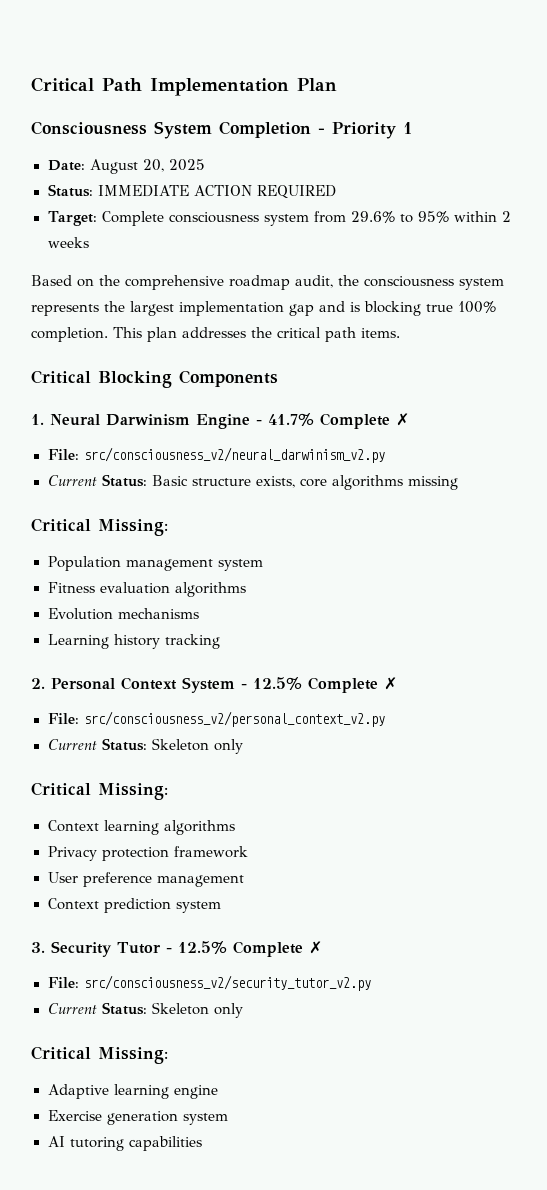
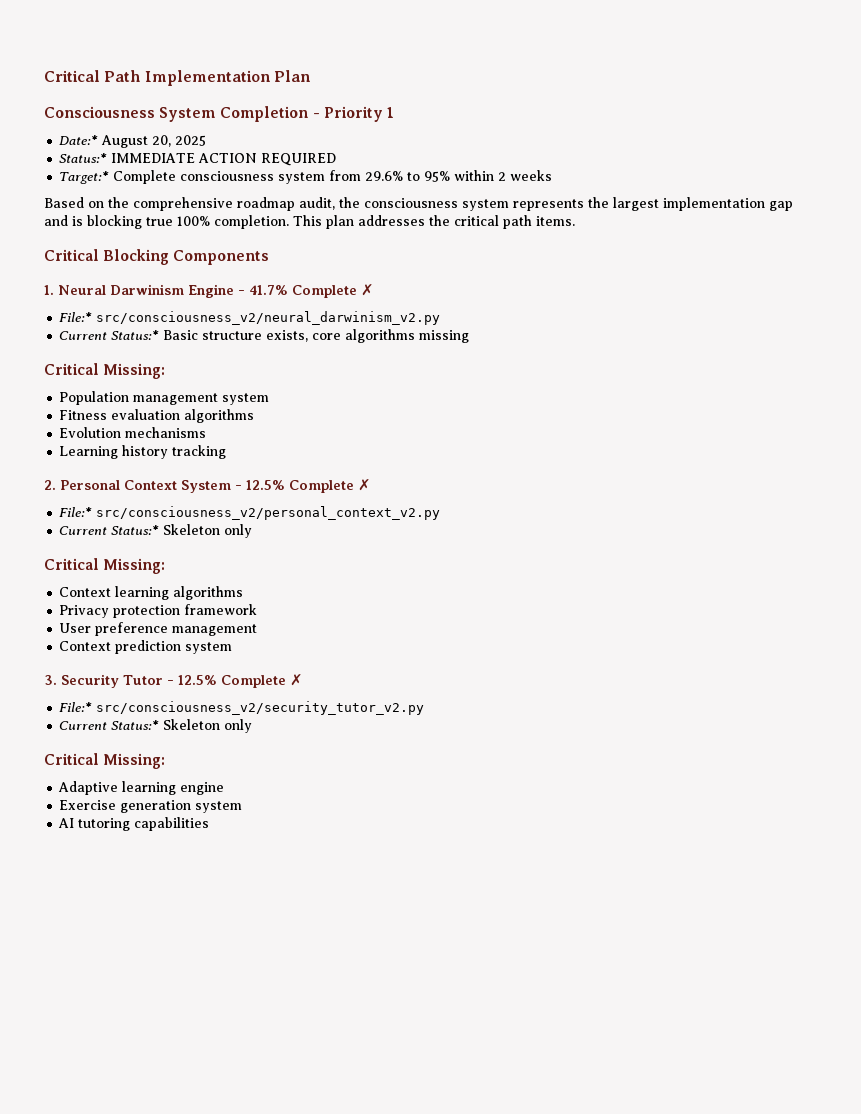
- Date: August 20, 2025
+ Date:* August 20, 2025
- Status: IMMEDIATE ACTION REQUIRED
+ Status:* IMMEDIATE ACTION REQUIRED
- Target: Complete consciousness system from 29.6% to 95% within 2 weeks
+ Target:* Complete consciousness system from 29.6% to 95% within 2 weeks
- File: src/consciousness_v2/neural_darwinism_v2.py
+ File:* src/consciousness_v2/neural_darwinism_v2.py
- Current Status: Basic structure exists, core algorithms missing
+ Current Status:* Basic structure exists, core algorithms missing
- File: src/consciousness_v2/personal_context_v2.py
- Current Status: Skeleton only
+ File:* src/consciousness_v2/personal_context_v2.py
+ Current Status:* Skeleton only
- File: src/consciousness_v2/security_tutor_v2.py
- Current Status: Skeleton only
+ File:* src/consciousness_v2/security_tutor_v2.py
+ Current Status:* Skeleton only

